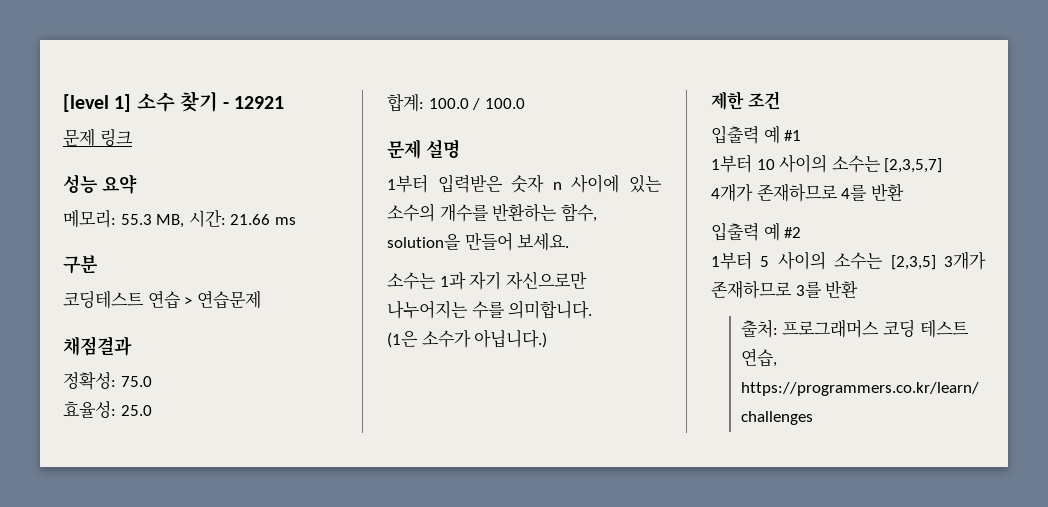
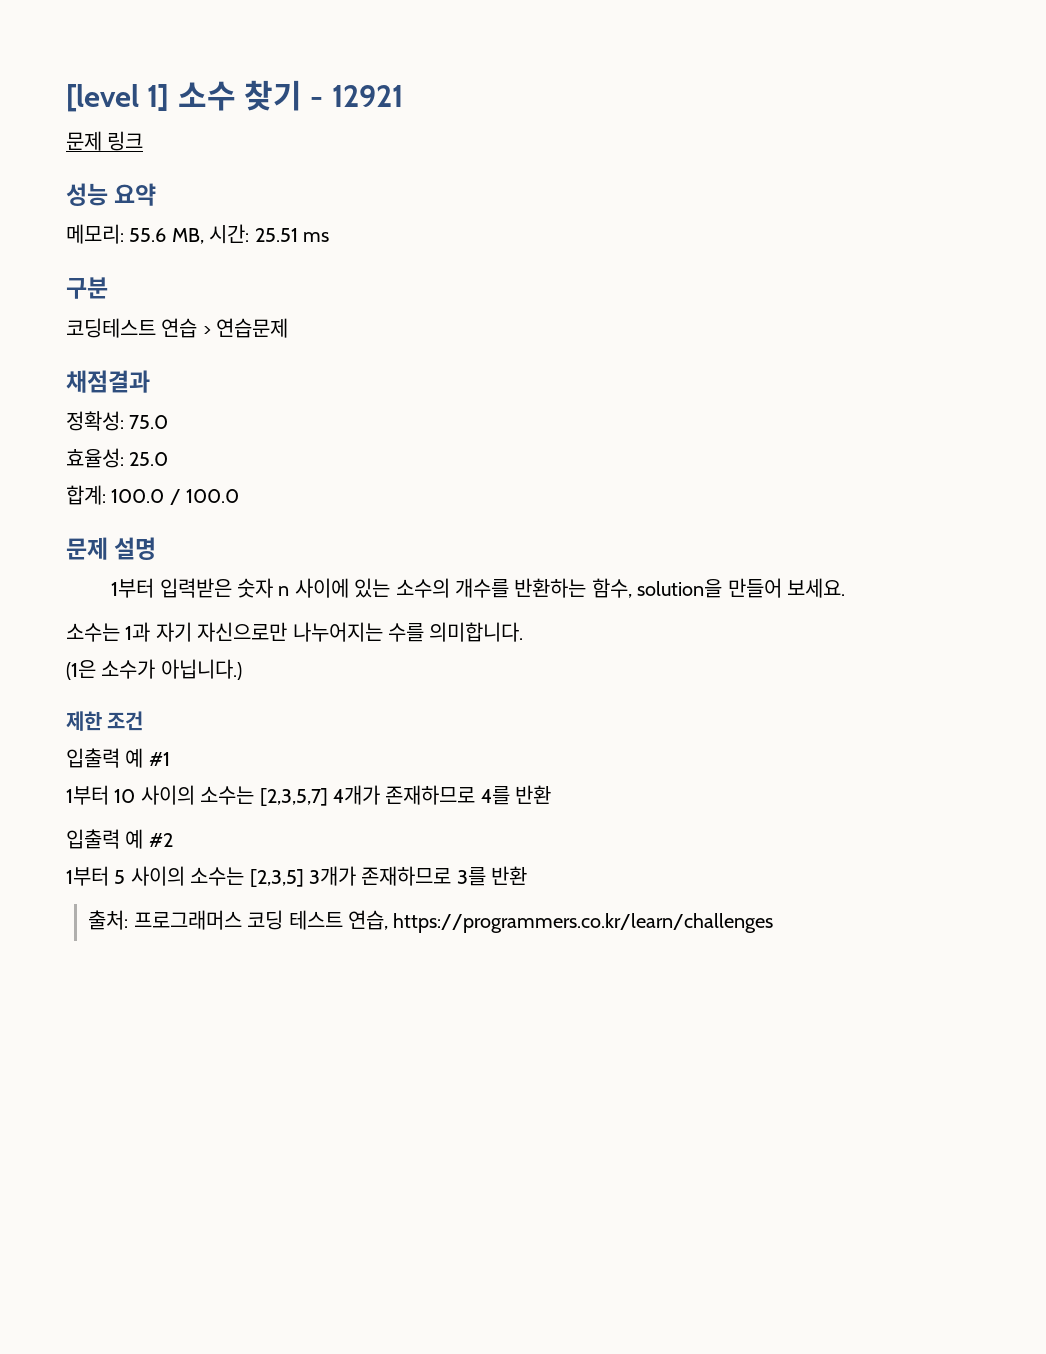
- 메모리: 55.3 MB, 시간: 21.66 ms
+ 메모리: 55.6 MB, 시간: 25.51 ms

